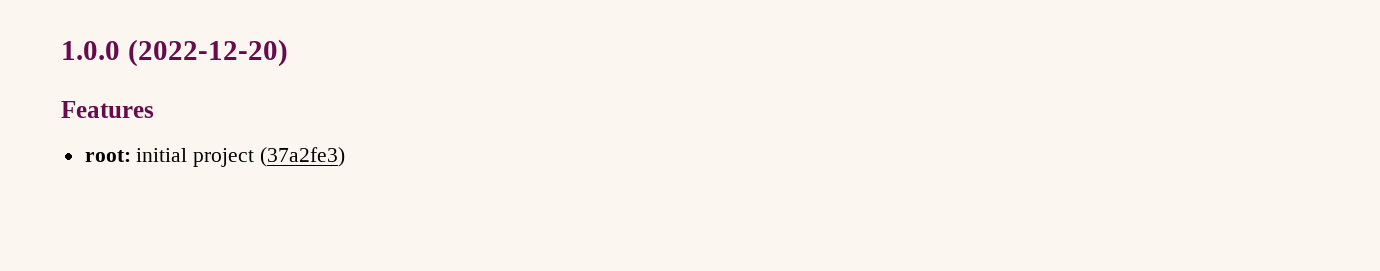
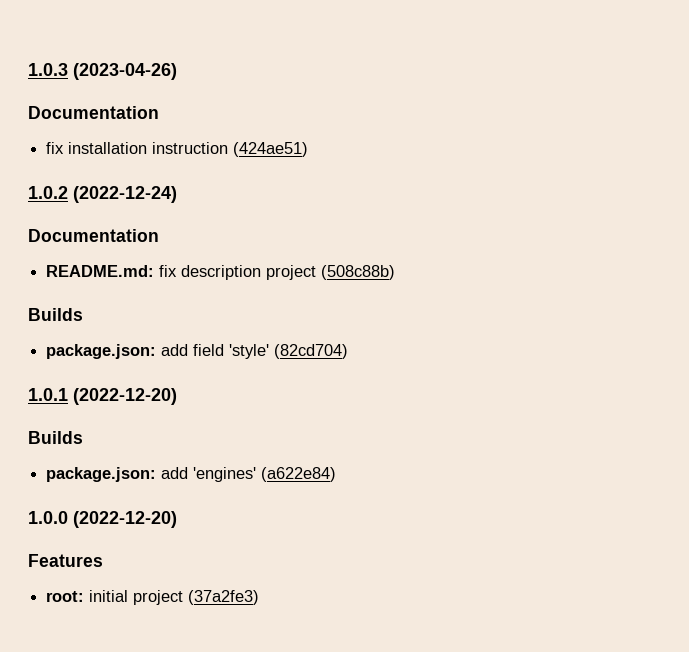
+ 1.0.3 (2023-04-26)
+ Documentation
+ fix installation instruction (424ae51)
+ 1.0.2 (2022-12-24)
+ Documentation
+ README.md: fix description project (508c88b)
+ Builds
+ package.json: add field 'style' (82cd704)
+ 1.0.1 (2022-12-20)
+ Builds
+ package.json: add 'engines' (a622e84)

